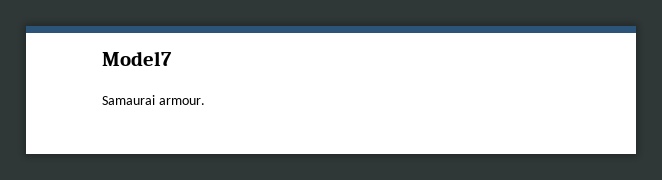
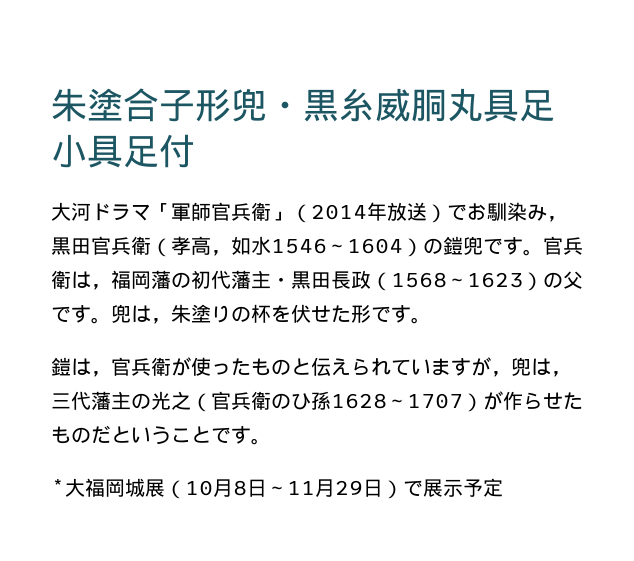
- Model7
- Samaurai armour.
+ 朱塗合子形兜・黒糸威胴丸具足小具足付
+ 大河ドラマ「軍師官兵衛」（2014年放送）でお馴染み，黒田官兵衛（孝高，如水1546～1604）の鎧兜です。官兵衛は，福岡藩の初代藩主・黒田長政（1568～1623）の父です。兜は，朱塗りの杯を伏せた形です。
+ 鎧は，官兵衛が使ったものと伝えられていますが，兜は，三代藩主の光之（官兵衛のひ孫1628～1707）が作らせたものだということです。
+ *大福岡城展（10月8日～11月29日）で展示予定

